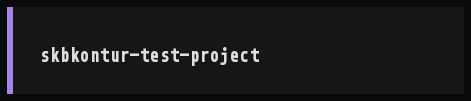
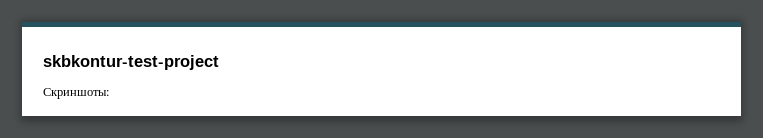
+ Скриншоты:

